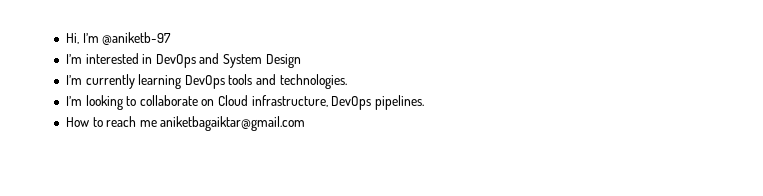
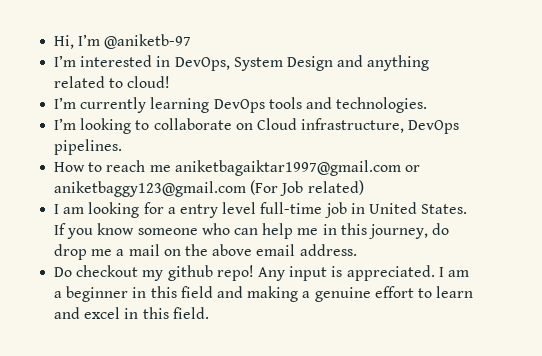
- I’m interested in DevOps and System Design
+ I’m interested in DevOps, System Design and anything related to cloud!
- How to reach me aniketbagaiktar@gmail.com
+ How to reach me aniketbagaiktar1997@gmail.com or aniketbaggy123@gmail.com (For Job related)
+ I am looking for a entry level full-time job in United States. If you know someone who can help me in this journey, do drop me a mail on the above email address.
+ Do checkout my github repo! Any input is appreciated. I am a beginner in this field and making a genuine effort to learn and excel in this field.

